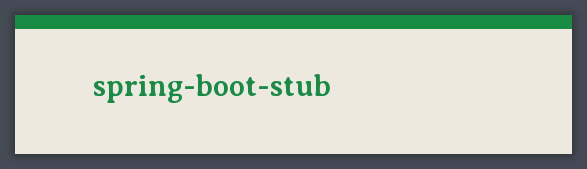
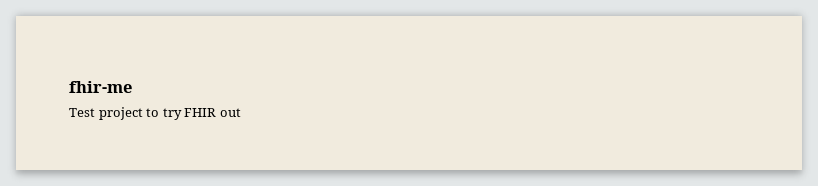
- spring-boot-stub
+ fhir-me
+ Test project to try FHIR out

